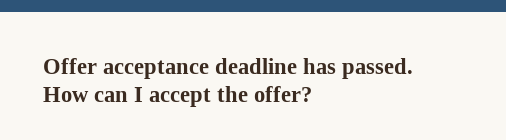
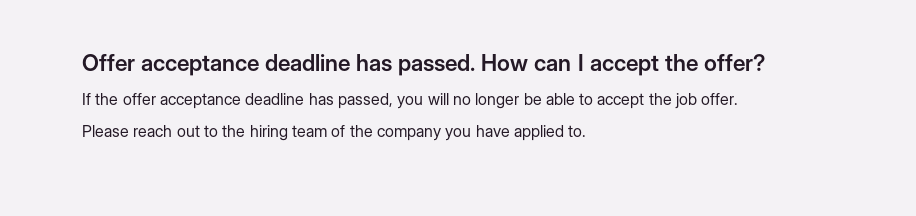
+ If the offer acceptance deadline has passed, you will no longer be able to accept the job offer.
+ Please reach out to the hiring team of the company you have applied to.

